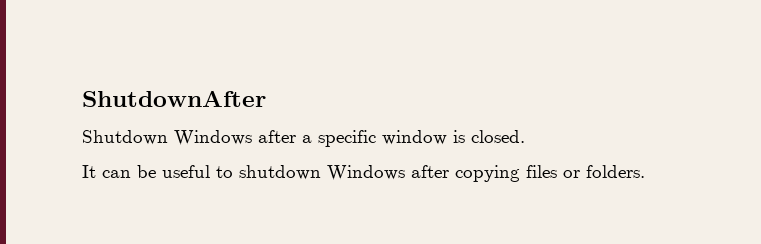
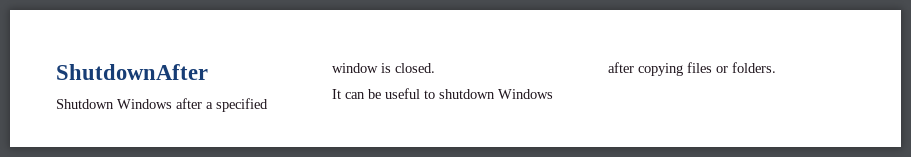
- Shutdown Windows after a specific window is closed.
+ Shutdown Windows after a specified window is closed.

